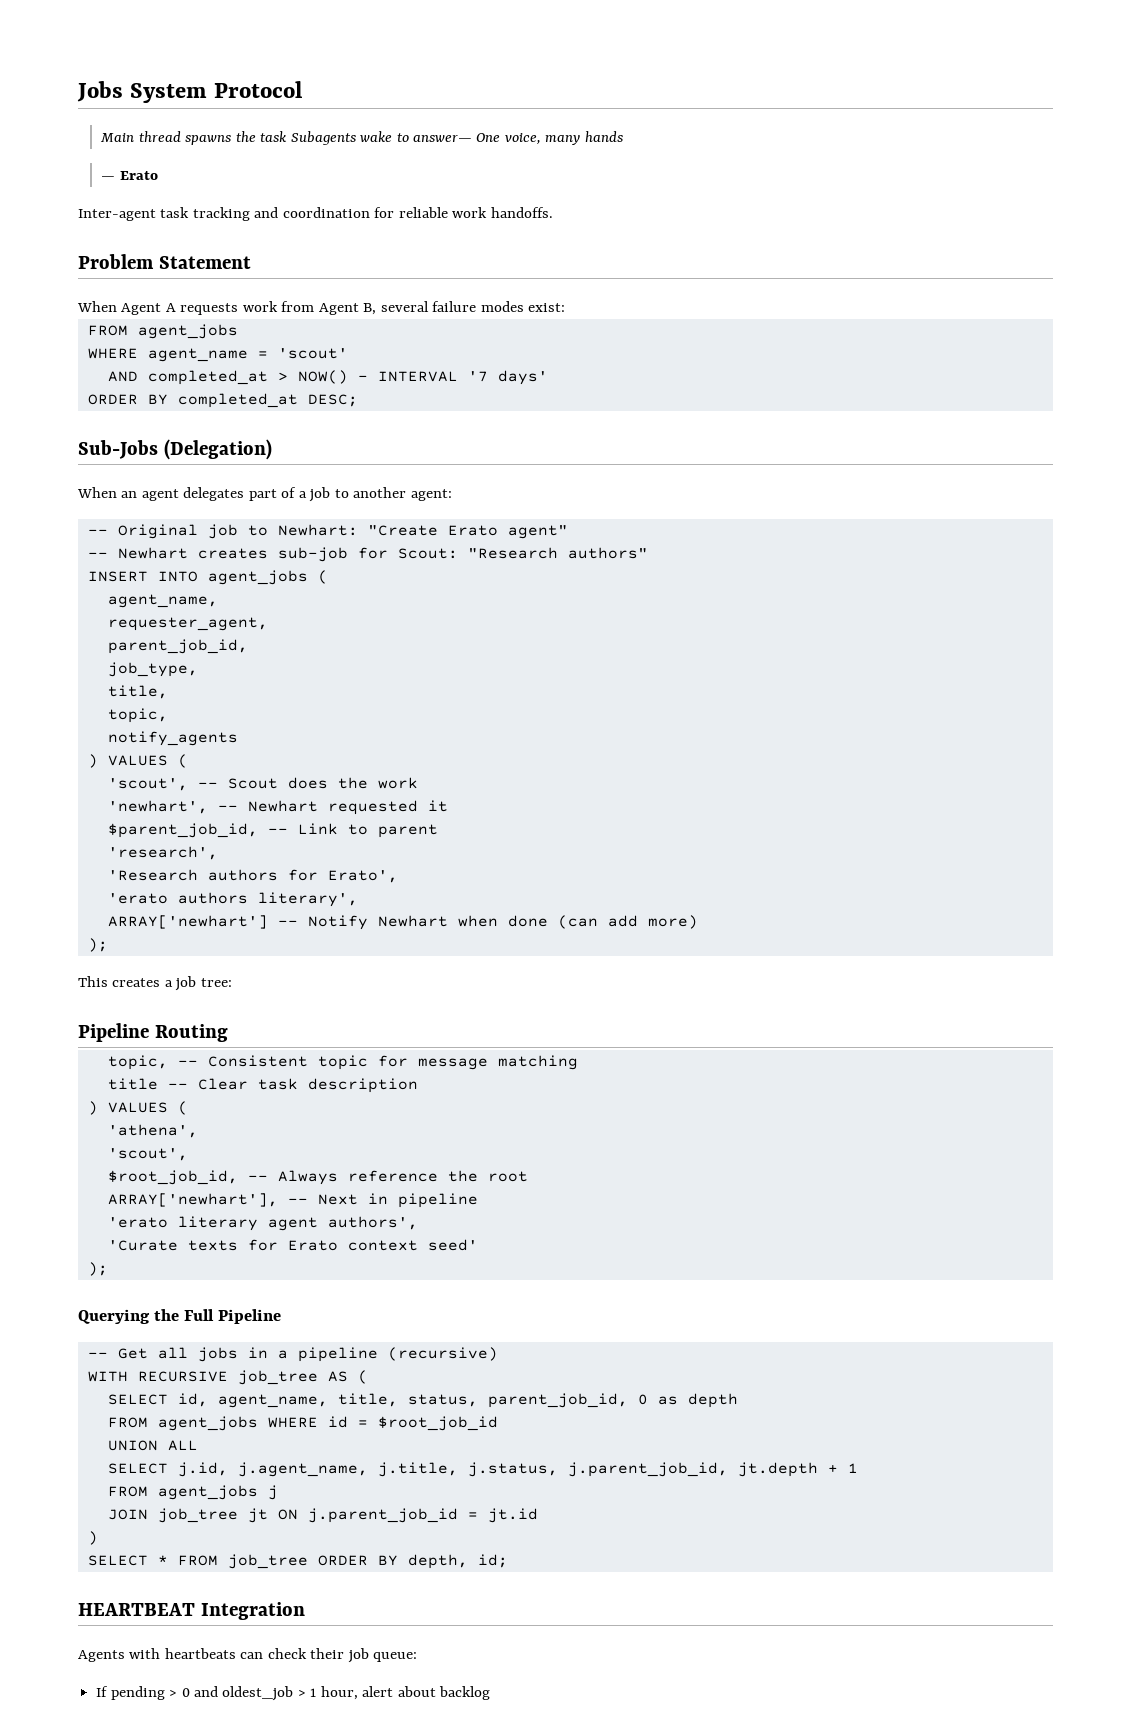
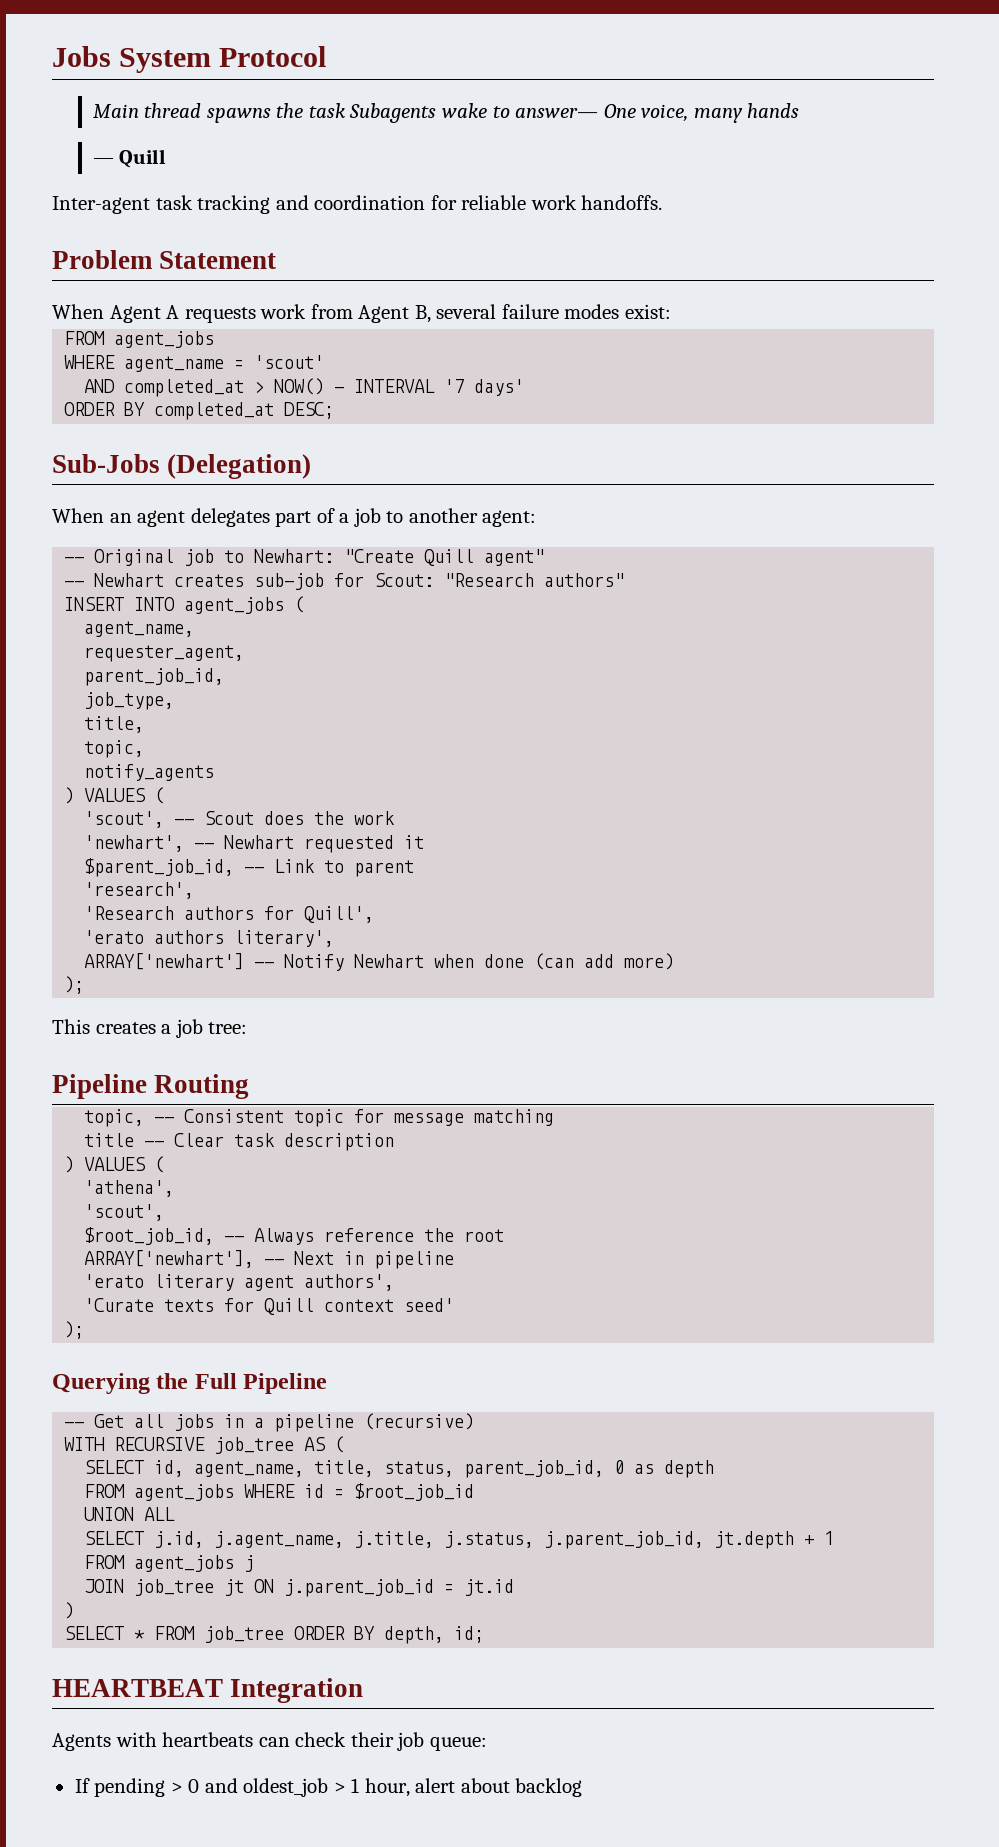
- — Erato
+ — Quill
- -- Original job to Newhart: "Create Erato agent"
+ -- Original job to Newhart: "Create Quill agent"
- 'Research authors for Erato',
+ 'Research authors for Quill',
- 'Curate texts for Erato context seed'
+ 'Curate texts for Quill context seed'

